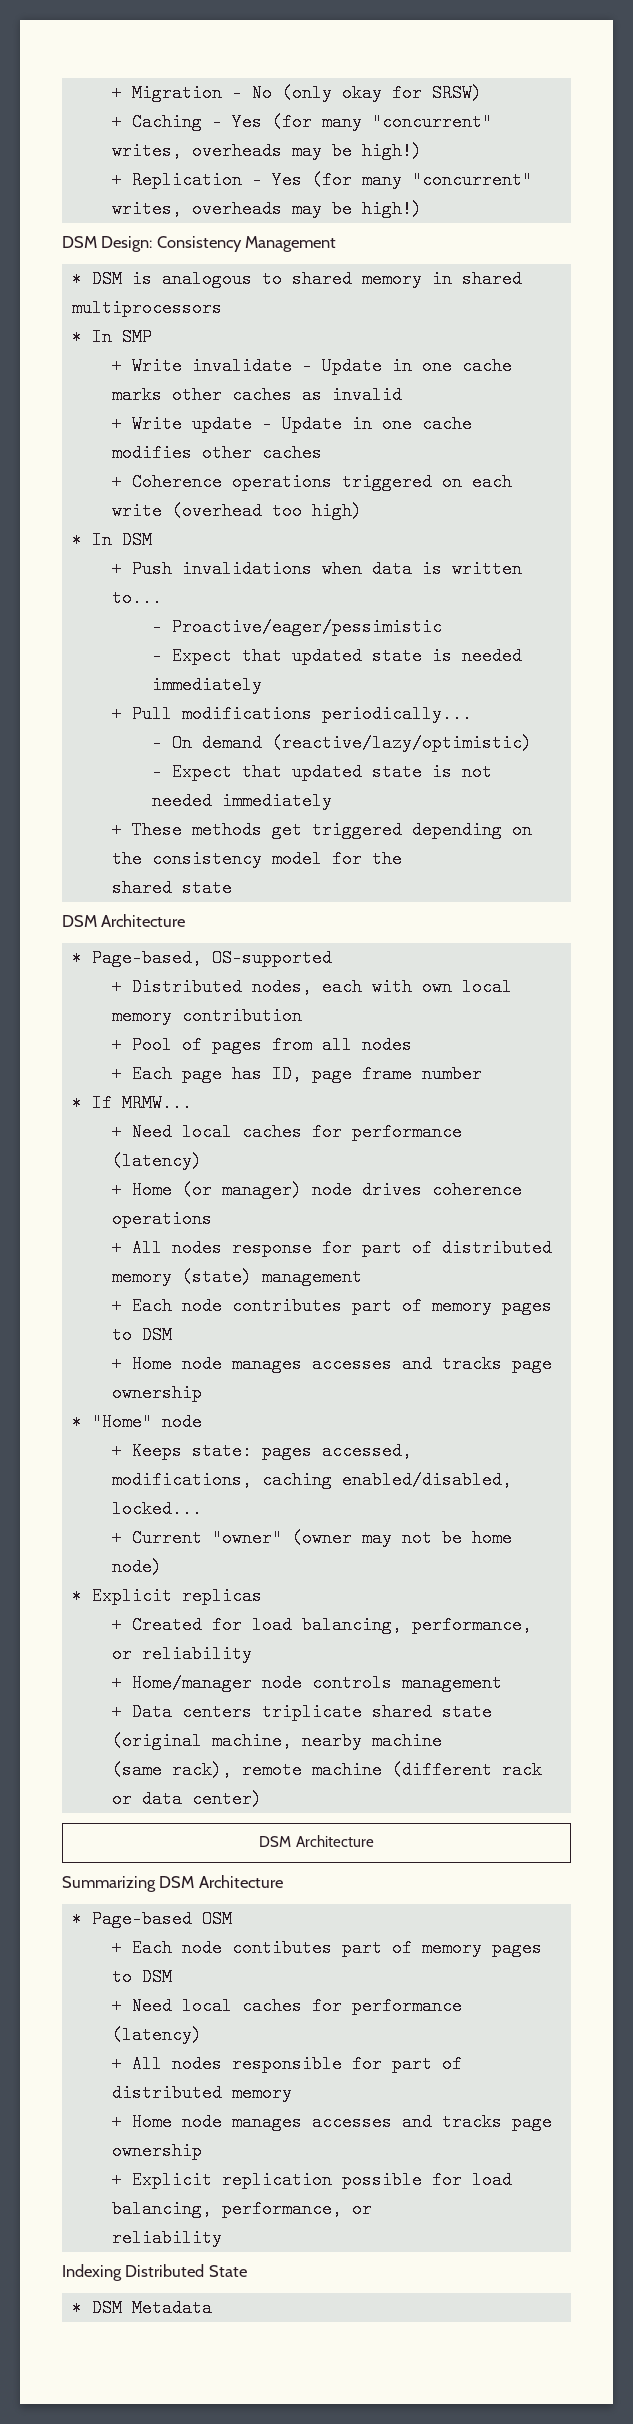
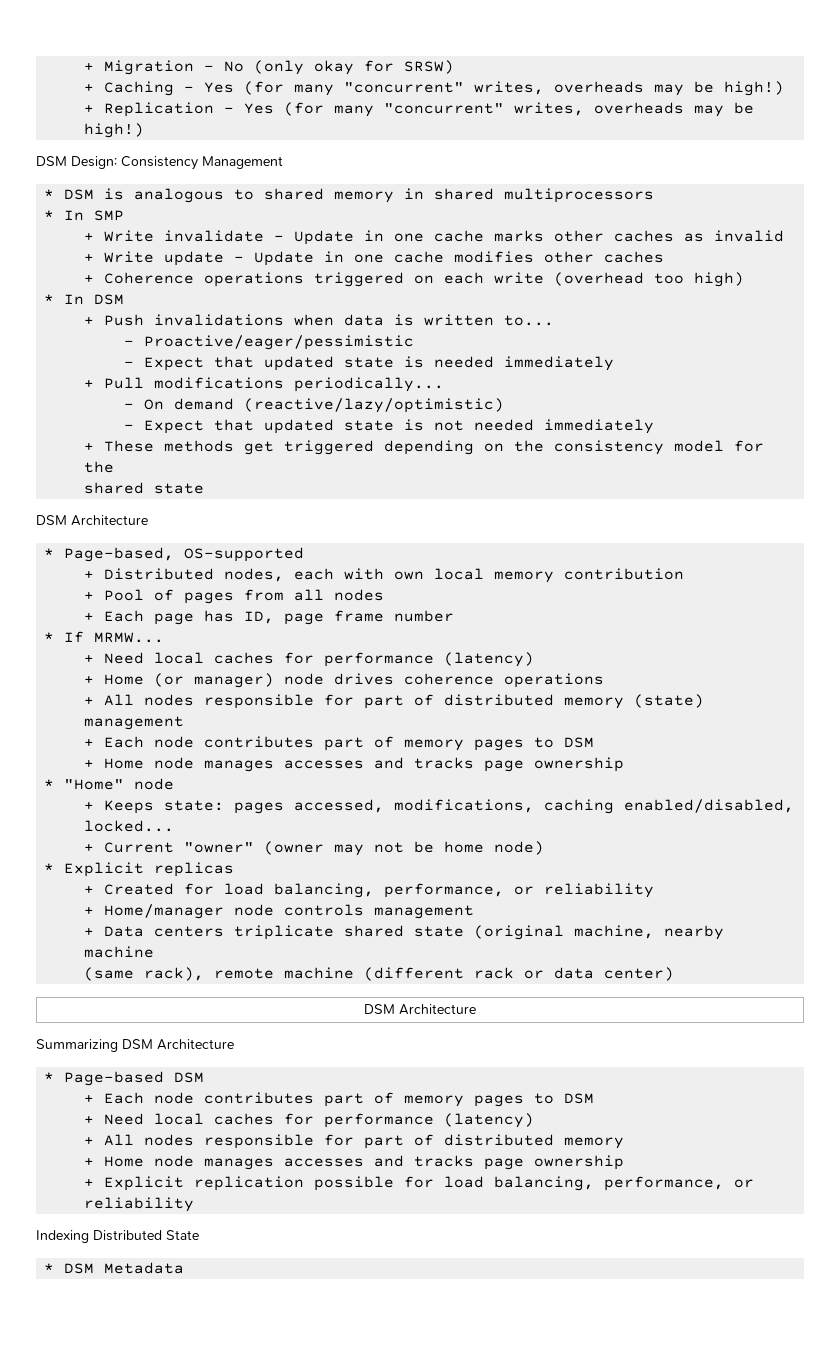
- + All nodes response for part of distributed memory (state) management
+ + All nodes responsible for part of distributed memory (state) management
- * Page-based OSM
- + Each node contibutes part of memory pages to DSM
+ * Page-based DSM
+ + Each node contributes part of memory pages to DSM

